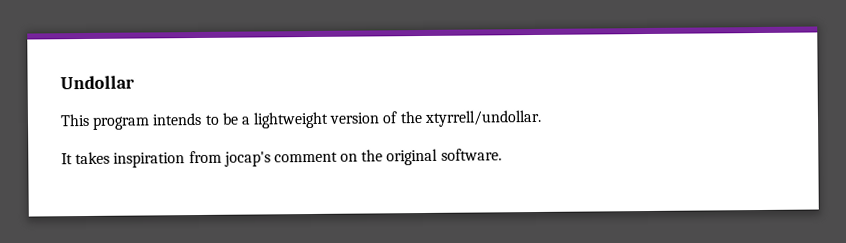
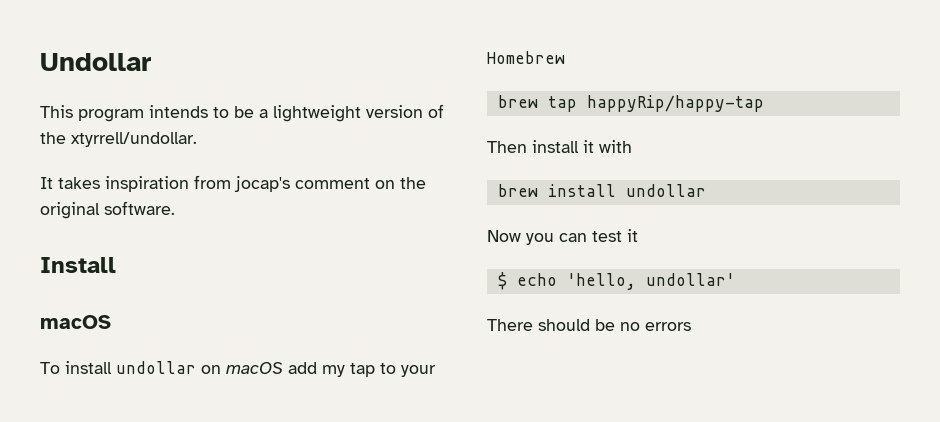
+ Install
+ macOS
+ To install undollar on macOS add my tap to your Homebrew
+ brew tap happyRip/happy-tap
+ Then install it with
+ brew install undollar
+ Now you can test it
+ $ echo 'hello, undollar'
+ There should be no errors

